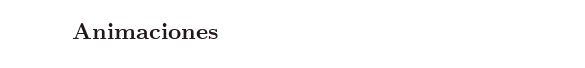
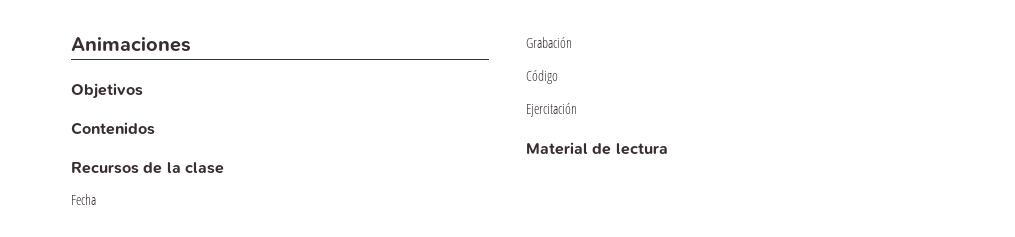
+ Objetivos
+ Contenidos
+ Recursos de la clase
+ Fecha
+ Grabación
+ Código
+ Ejercitación
+ Material de lectura

